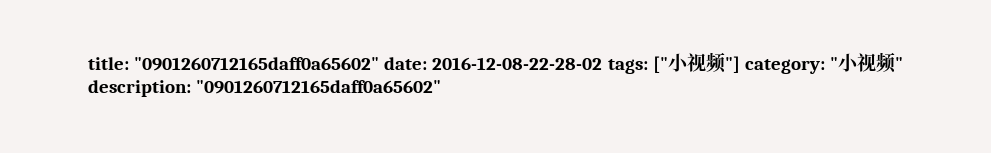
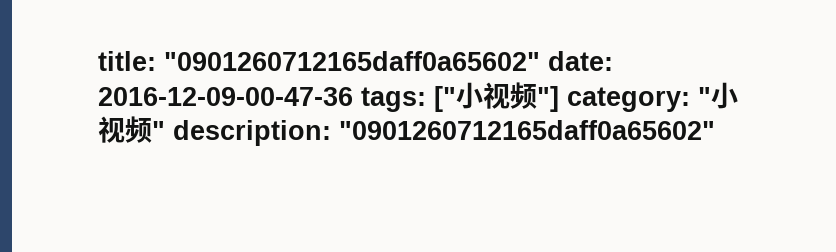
- title: "0901260712165daff0a65602" date: 2016-12-08-22-28-02 tags: ["小视频"] category: "小视频" description: "0901260712165daff0a65602"
+ title: "0901260712165daff0a65602" date: 2016-12-09-00-47-36 tags: ["小视频"] category: "小视频" description: "0901260712165daff0a65602"

